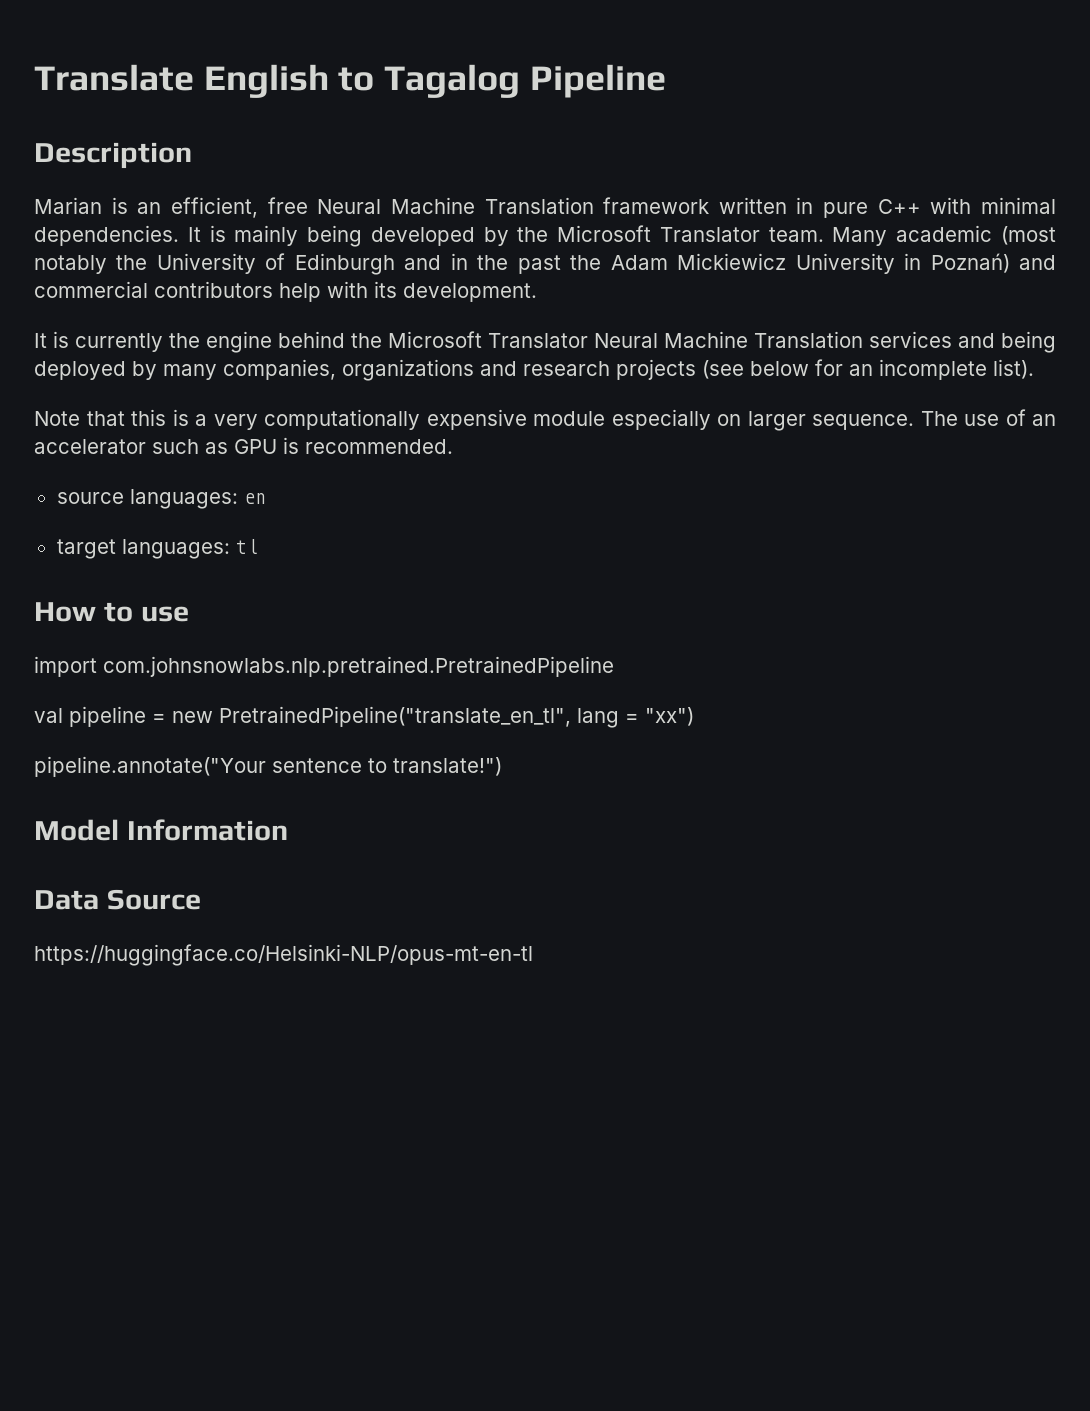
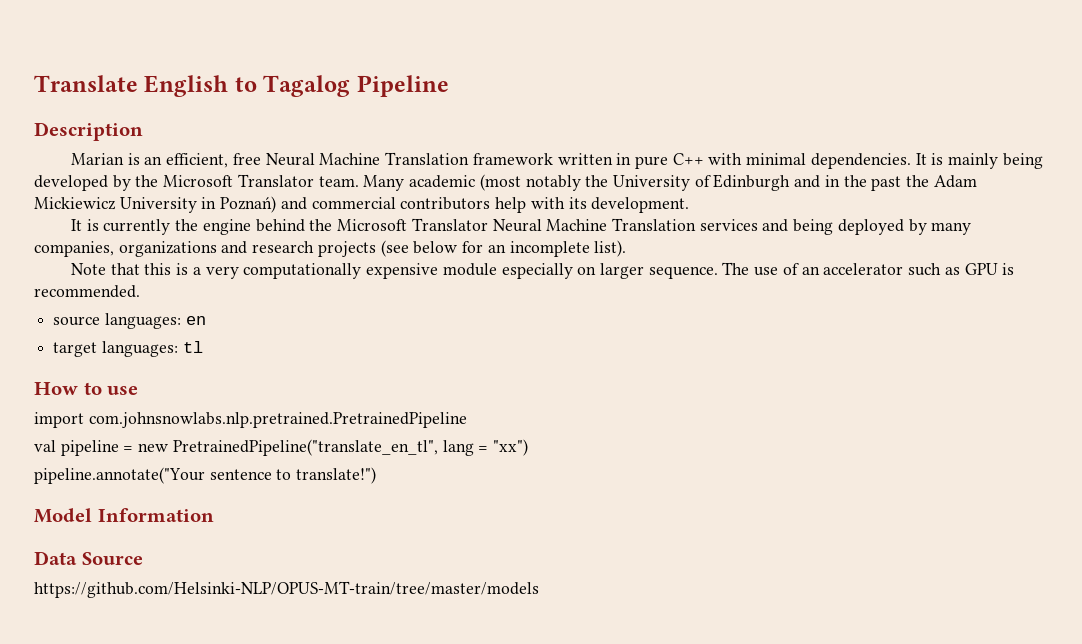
- https://huggingface.co/Helsinki-NLP/opus-mt-en-tl
+ https://github.com/Helsinki-NLP/OPUS-MT-train/tree/master/models

